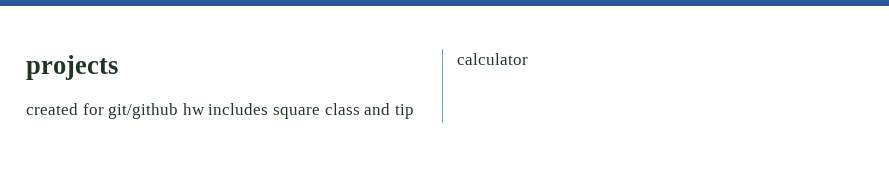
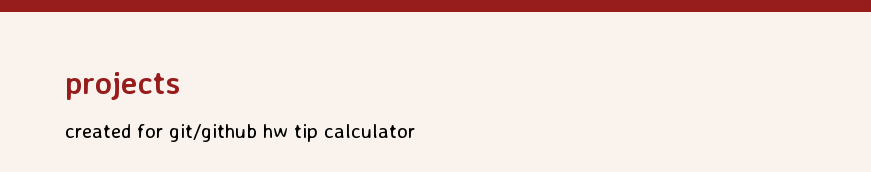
- created for git/github hw includes square class and tip calculator
+ created for git/github hw tip calculator

